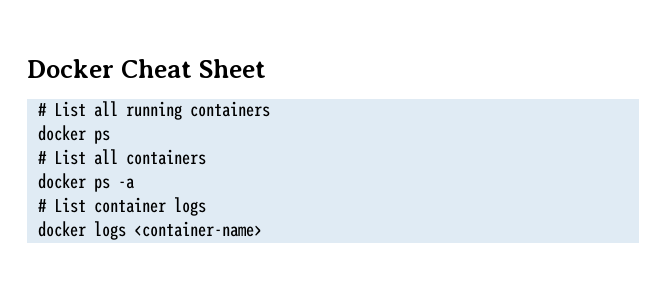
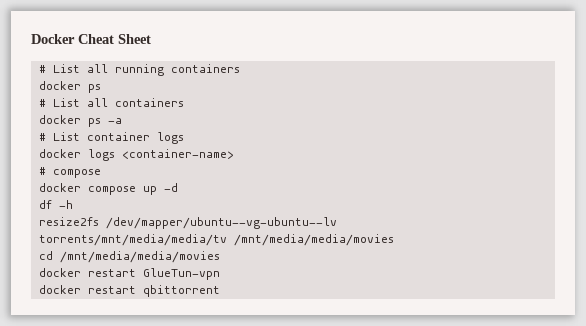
+ # compose
+ docker compose up -d
+ df -h
+ resize2fs /dev/mapper/ubuntu--vg-ubuntu--lv
+ torrents/mnt/media/media/tv /mnt/media/media/movies
+ cd /mnt/media/media/movies
+ docker restart GlueTun-vpn
+ docker restart qbittorrent

